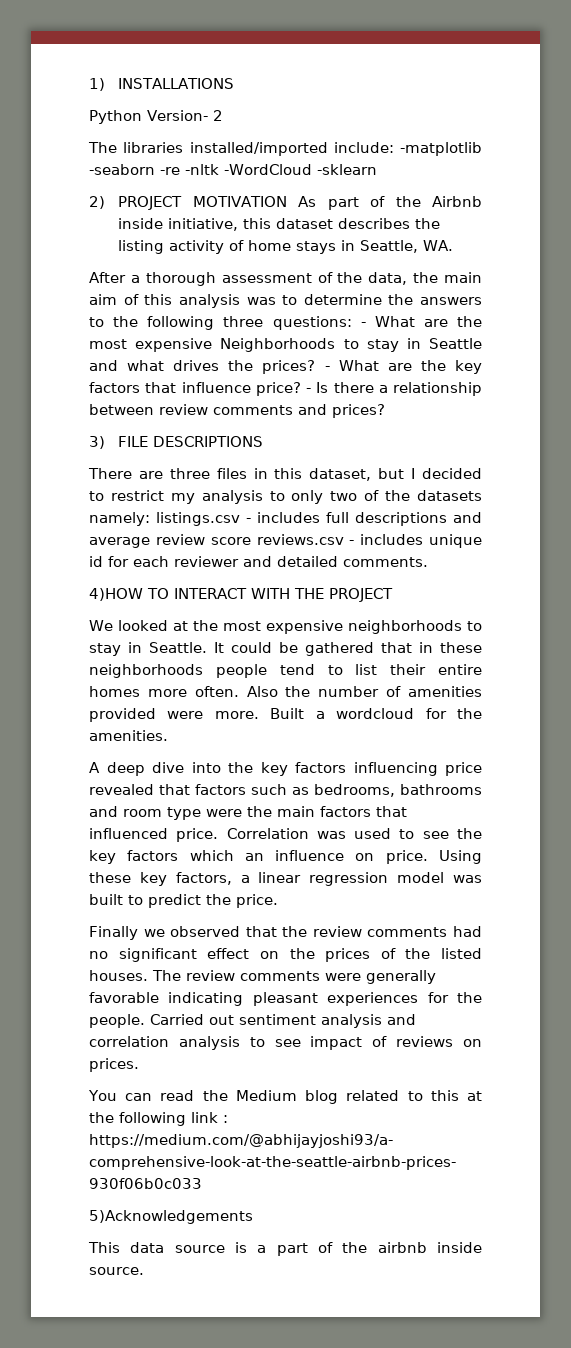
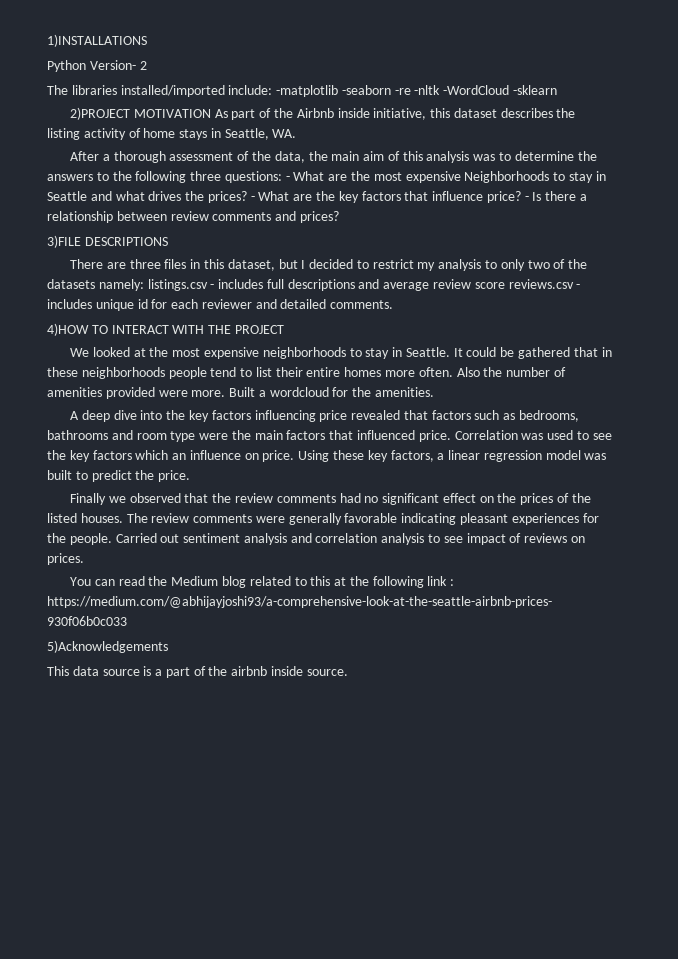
- 1) INSTALLATIONS
+ 1)INSTALLATIONS
- 2) PROJECT MOTIVATION As part of the Airbnb inside initiative, this dataset describes the listing activity of home stays in Seattle, WA.
+ 2)PROJECT MOTIVATION As part of the Airbnb inside initiative, this dataset describes the listing activity of home stays in Seattle, WA.
- 3) FILE DESCRIPTIONS
+ 3)FILE DESCRIPTIONS

